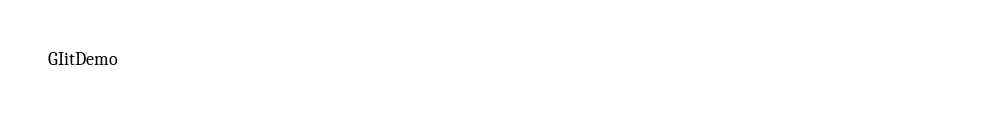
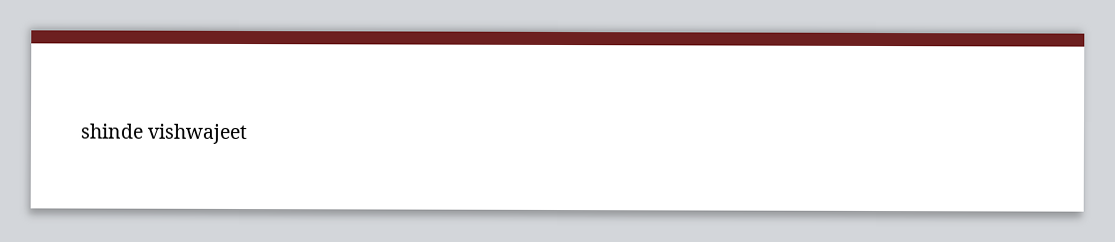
- GIitDemo
+ shinde vishwajeet

